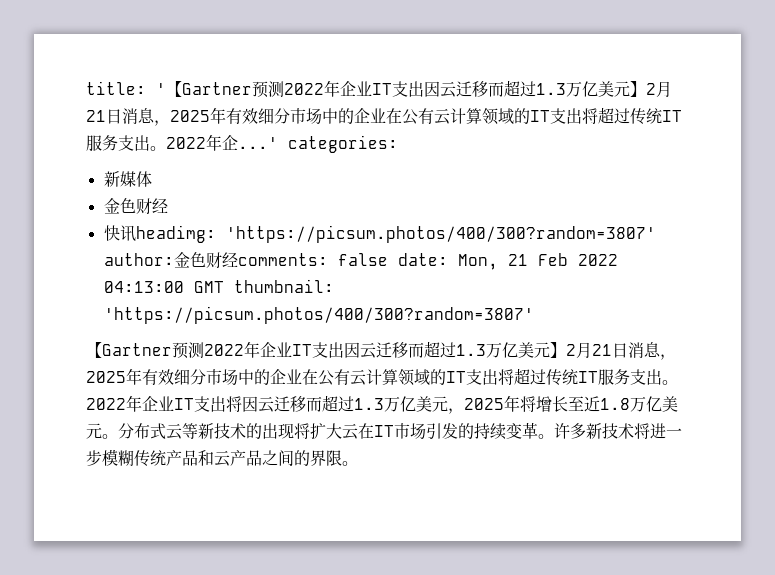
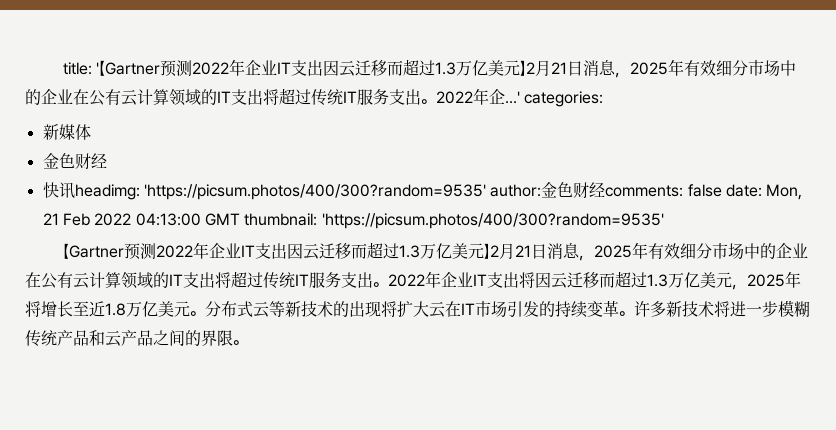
- 快讯headimg: 'https://picsum.photos/400/300?random=3807' author:金色财经comments: false date: Mon, 21 Feb 2022 04:13:00 GMT thumbnail: 'https://picsum.photos/400/300?random=3807'
+ 快讯headimg: 'https://picsum.photos/400/300?random=9535' author:金色财经comments: false date: Mon, 21 Feb 2022 04:13:00 GMT thumbnail: 'https://picsum.photos/400/300?random=9535'

